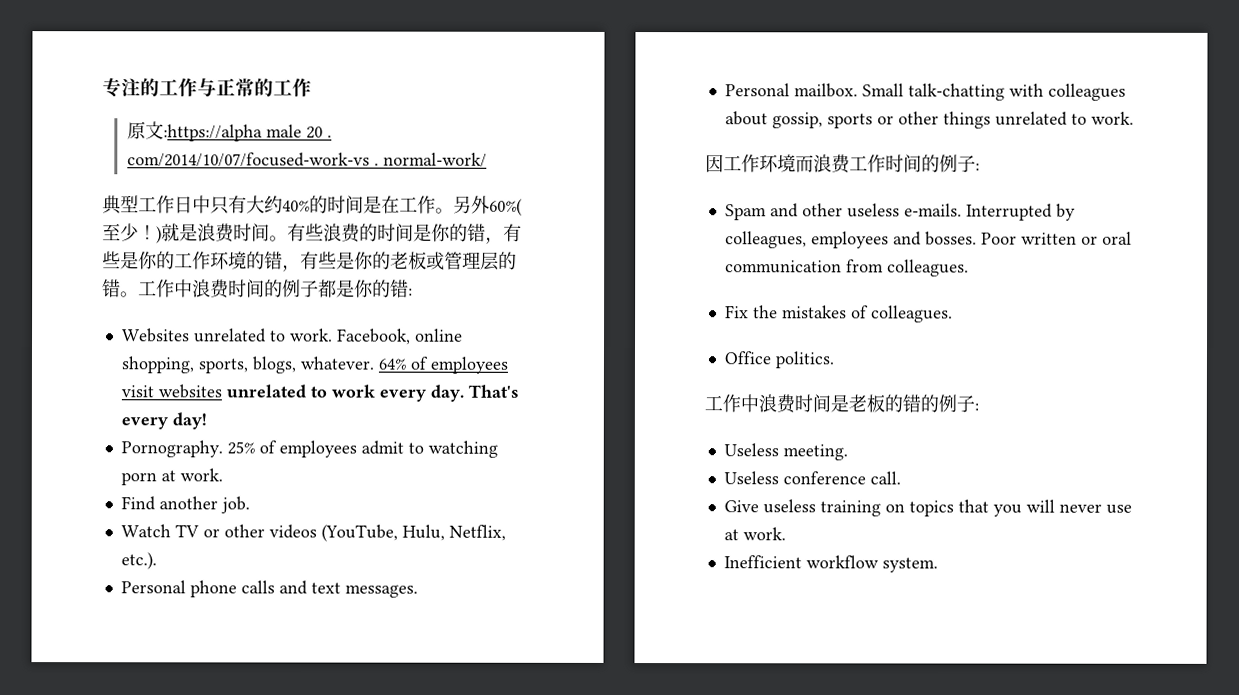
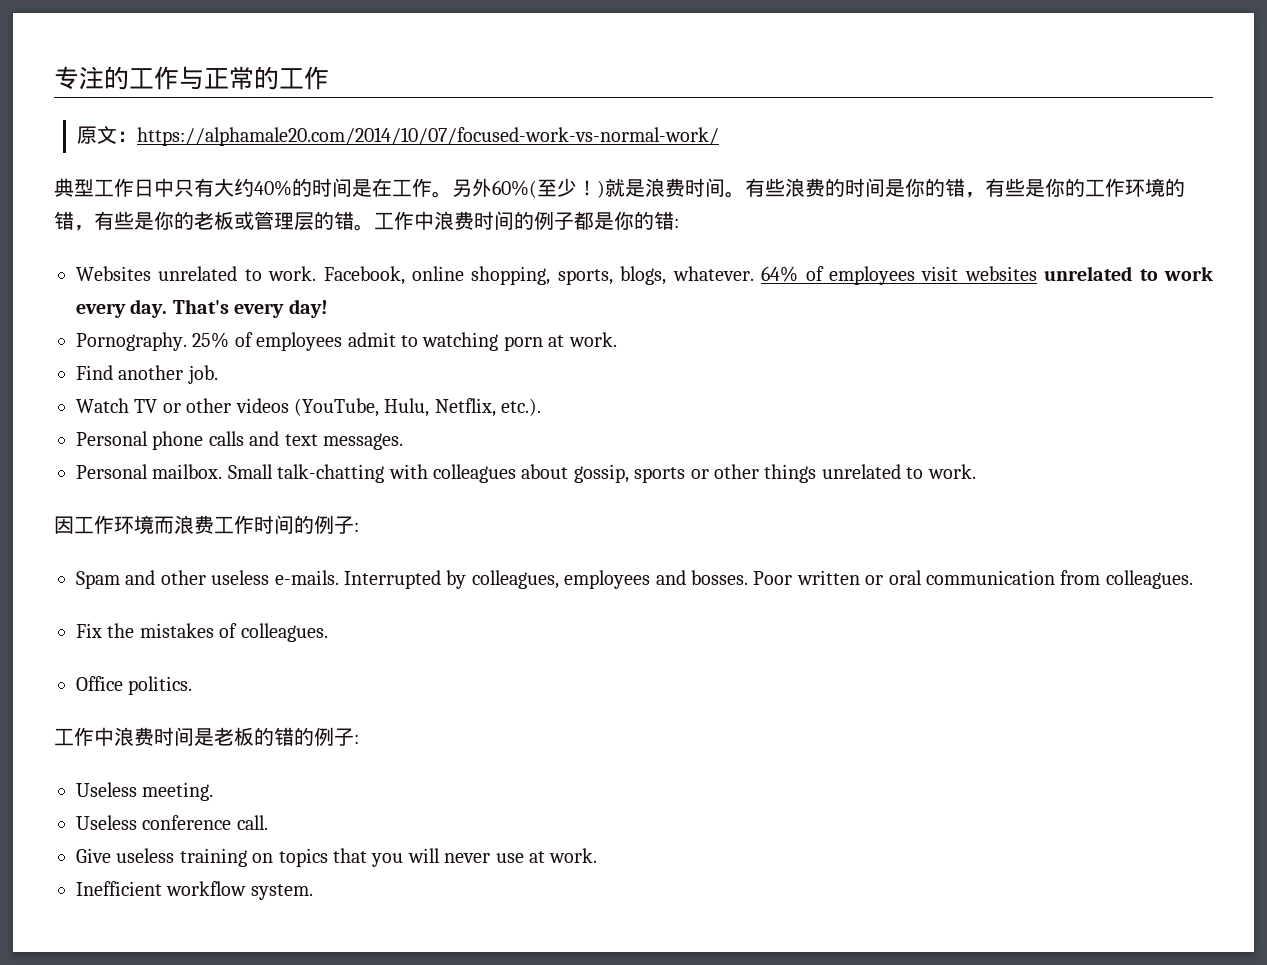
- 原文:https://alpha male 20 . com/2014/10/07/focused-work-vs . normal-work/
+ 原文：https://alphamale20.com/2014/10/07/focused-work-vs-normal-work/

